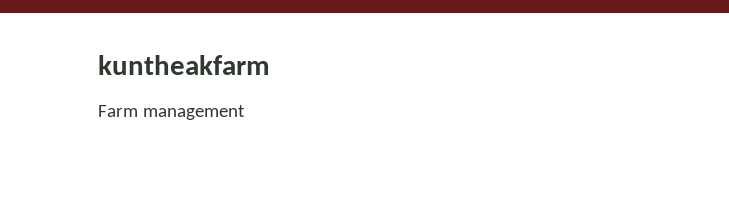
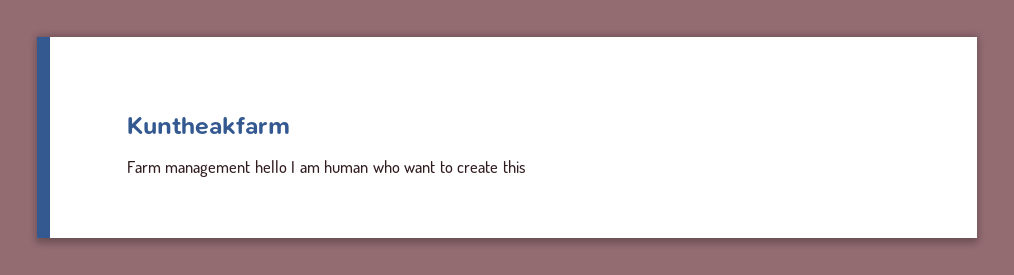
- kuntheakfarm
+ Kuntheakfarm
- Farm management
+ Farm management hello I am human who want to create this

